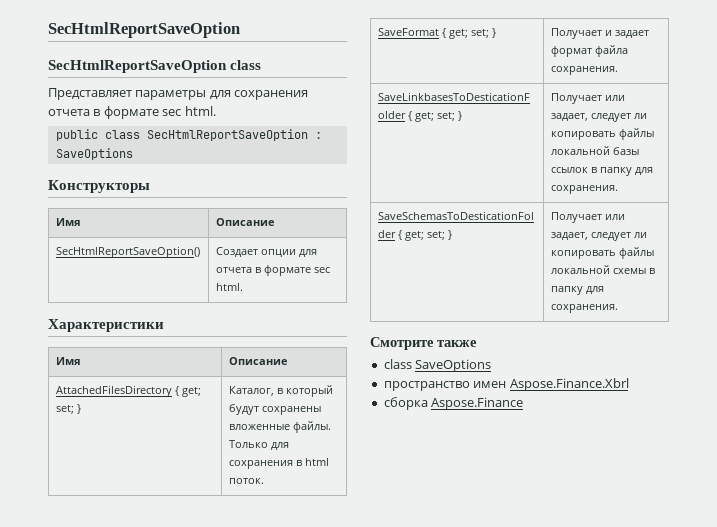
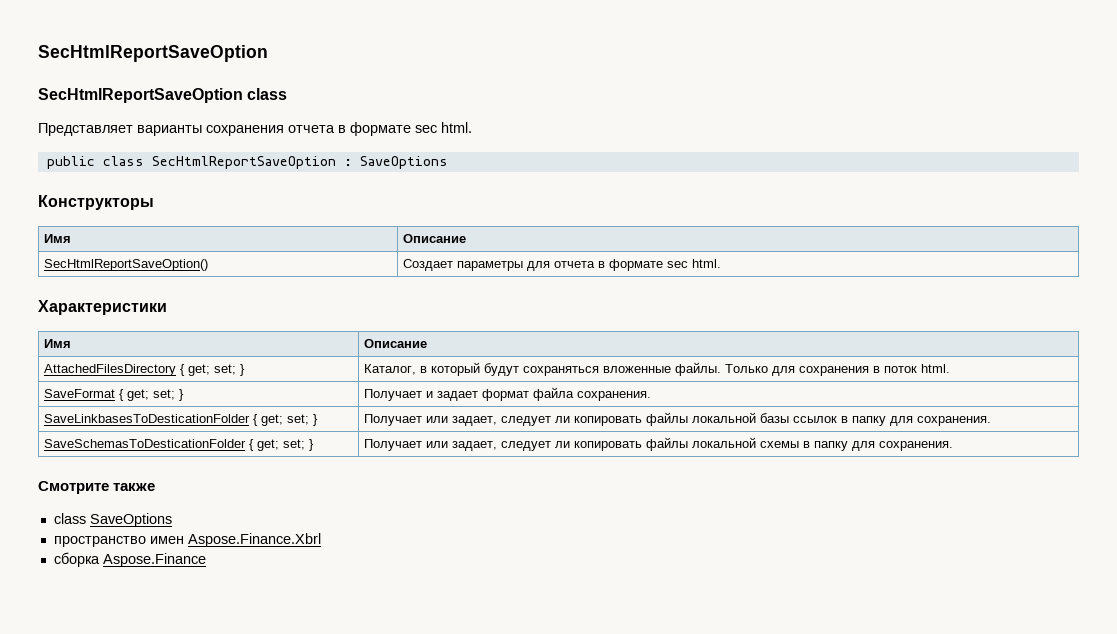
- Представляет параметры для сохранения отчета в формате sec html.
+ Представляет варианты сохранения отчета в формате sec html.
- SecHtmlReportSaveOption() | Создает опции для отчета в формате sec html.
+ SecHtmlReportSaveOption() | Создает параметры для отчета в формате sec html.
- AttachedFilesDirectory { get; set; } | Каталог, в который будут сохранены вложенные файлы. Только для сохранения в html поток.
+ AttachedFilesDirectory { get; set; } | Каталог, в который будут сохраняться вложенные файлы. Только для сохранения в поток html.

